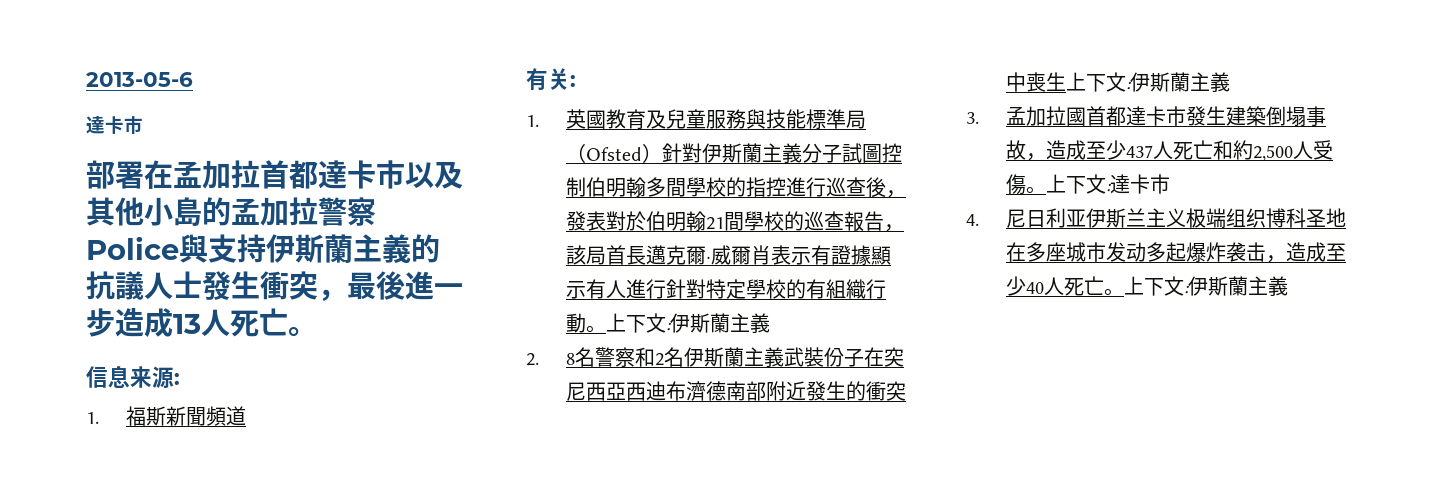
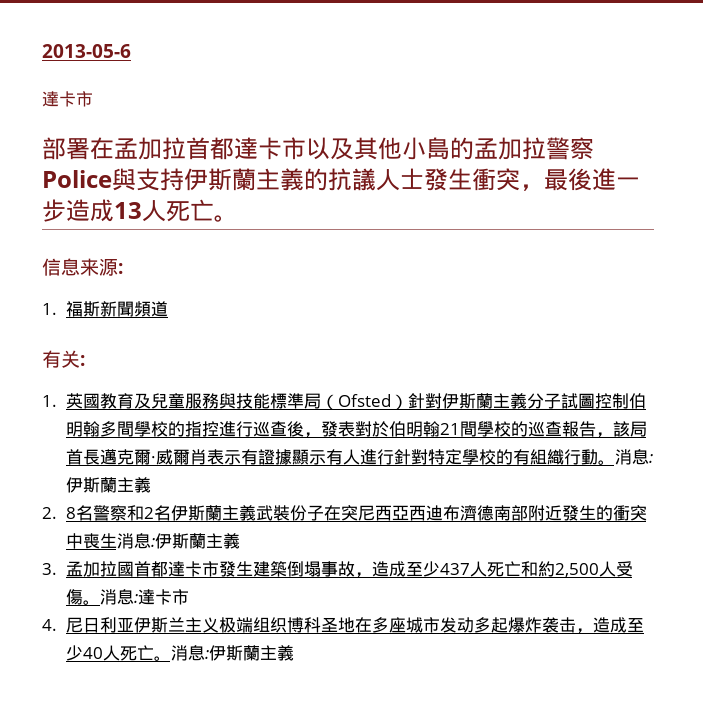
- 1.英國教育及兒童服務與技能標準局（Ofsted）針對伊斯蘭主義分子試圖控制伯明翰多間學校的指控進行巡查後，發表對於伯明翰21間學校的巡查報告，該局首長邁克爾·威爾肖表示有證據顯示有人進行針對特定學校的有組織行動。上下文:伊斯蘭主義
+ 1.英國教育及兒童服務與技能標準局（Ofsted）針對伊斯蘭主義分子試圖控制伯明翰多間學校的指控進行巡查後，發表對於伯明翰21間學校的巡查報告，該局首長邁克爾·威爾肖表示有證據顯示有人進行針對特定學校的有組織行動。消息:伊斯蘭主義
- 2. 8名警察和2名伊斯蘭主義武裝份子在突尼西亞西迪布濟德南部附近發生的衝突中喪生上下文:伊斯蘭主義
+ 2. 8名警察和2名伊斯蘭主義武裝份子在突尼西亞西迪布濟德南部附近發生的衝突中喪生消息:伊斯蘭主義
- 上下文:達卡市
+ 消息:達卡市
- 4.尼日利亚伊斯兰主义极端组织博科圣地在多座城市发动多起爆炸袭击，造成至少40人死亡。上下文:伊斯蘭主義
+ 4.尼日利亚伊斯兰主义极端组织博科圣地在多座城市发动多起爆炸袭击，造成至少40人死亡。消息:伊斯蘭主義

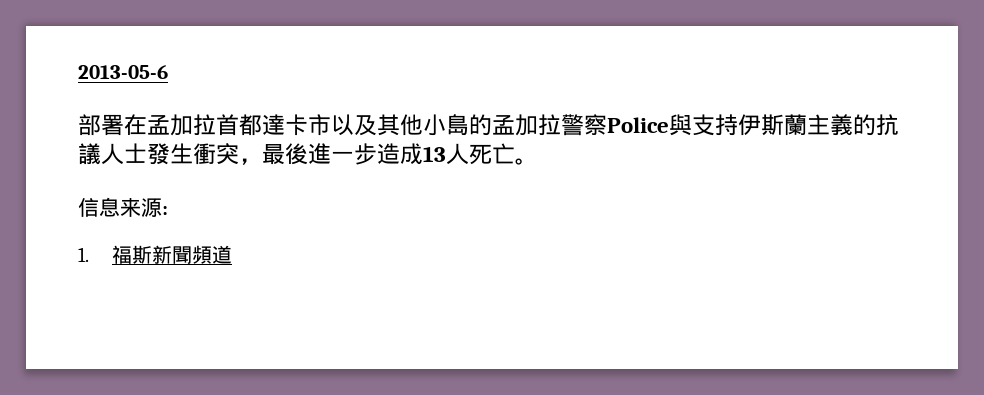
  2013-05-6
- 達卡市
- 有关:
- 1.英國教育及兒童服務與技能標準局（Ofsted）針對伊斯蘭主義分子試圖控制伯明翰多間學校的指控進行巡查後，發表對於伯明翰21間學校的巡查報告，該局首長邁克爾·威爾肖表示有證據顯示有人進行針對特定學校的有組織行動。消息:伊斯蘭主義
- 2. 8名警察和2名伊斯蘭主義武裝份子在突尼西亞西迪布濟德南部附近發生的衝突中喪生消息:伊斯蘭主義
- 3.孟加拉國首都達卡市發生建築倒塌事故，造成至少437人死亡和約2,500人受傷。消息:達卡市
- 4.尼日利亚伊斯兰主义极端组织博科圣地在多座城市发动多起爆炸袭击，造成至少40人死亡。消息:伊斯蘭主義

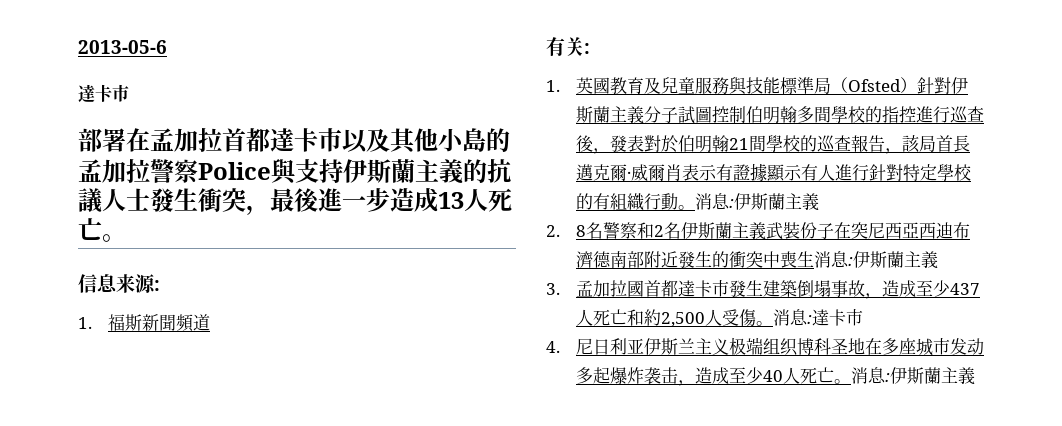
  2013-05-6
+ 達卡市
+ 有关:
+ 1.英國教育及兒童服務與技能標準局（Ofsted）針對伊斯蘭主義分子試圖控制伯明翰多間學校的指控進行巡查後，發表對於伯明翰21間學校的巡查報告，該局首長邁克爾·威爾肖表示有證據顯示有人進行針對特定學校的有組織行動。消息:伊斯蘭主義
+ 2. 8名警察和2名伊斯蘭主義武裝份子在突尼西亞西迪布濟德南部附近發生的衝突中喪生消息:伊斯蘭主義
+ 3.孟加拉國首都達卡市發生建築倒塌事故，造成至少437人死亡和約2,500人受傷。消息:達卡市
+ 4.尼日利亚伊斯兰主义极端组织博科圣地在多座城市发动多起爆炸袭击，造成至少40人死亡。消息:伊斯蘭主義

